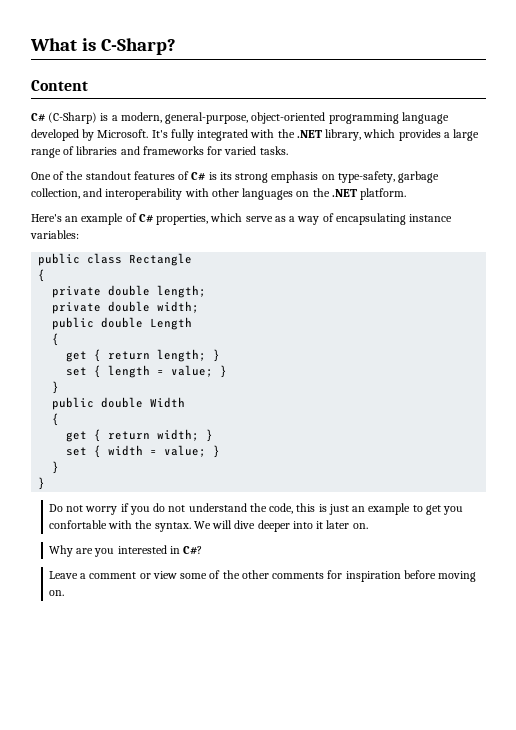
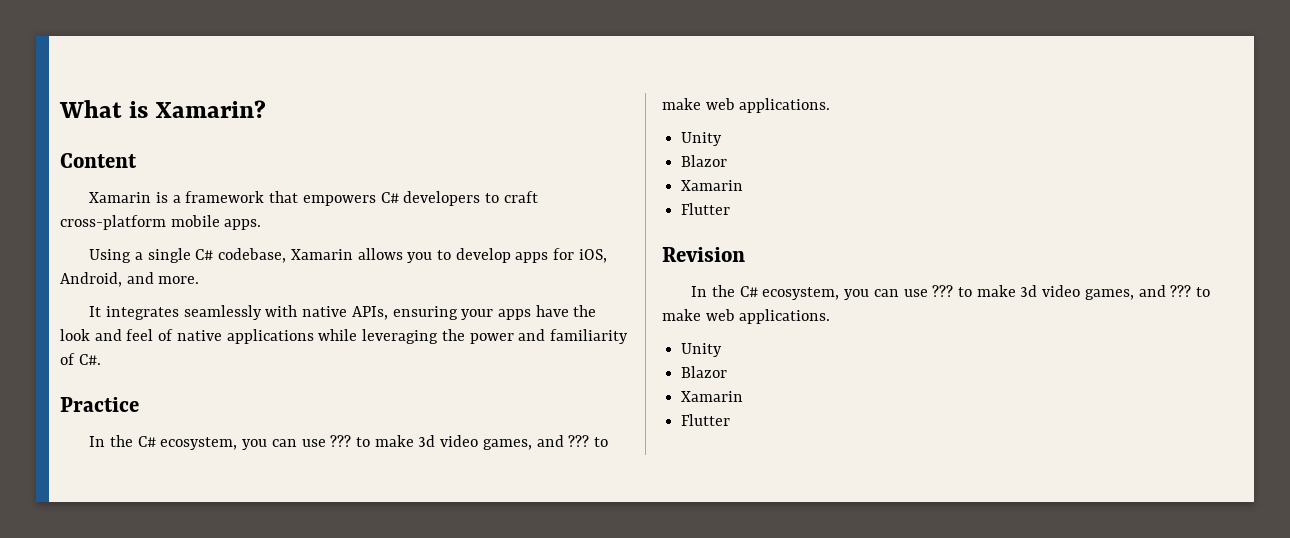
- What is C-Sharp?
+ What is Xamarin?
- C# (C-Sharp) is a modern, general-purpose, object-oriented programming language developed by Microsoft. It's fully integrated with the .NET library, which provides a large range of libraries and frameworks for varied tasks.
- One of the standout features of C# is its strong emphasis on type-safety, garbage collection, and interoperability with other languages on the .NET platform.
- Here's an example of C# properties, which serve as a way of encapsulating instance variables:
- public class Rectangle
- {
- private double length;
- private double width;
- public double Length
- {
- get { return length; }
- set { length = value; }
- }
- public double Width
- {
- get { return width; }
- set { width = value; }
- }
- }
- Do not worry if you do not understand the code, this is just an example to get you confortable with the syntax. We will dive deeper into it later on.
- Why are you interested in C#?
- Leave a comment or view some of the other comments for inspiration before moving on.
+ Xamarin is a framework that empowers C# developers to craft cross-platform mobile apps.
+ Using a single C# codebase, Xamarin allows you to develop apps for iOS, Android, and more.
+ It integrates seamlessly with native APIs, ensuring your apps have the look and feel of native applications while leveraging the power and familiarity of C#.
+ Practice
+ In the C# ecosystem, you can use ??? to make 3d video games, and ??? to make web applications.
+ Unity
+ Blazor
+ Xamarin
+ Flutter
+ Revision
+ In the C# ecosystem, you can use ??? to make 3d video games, and ??? to make web applications.
+ Unity
+ Blazor
+ Xamarin
+ Flutter

